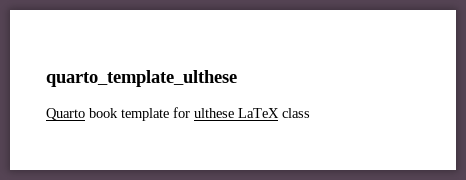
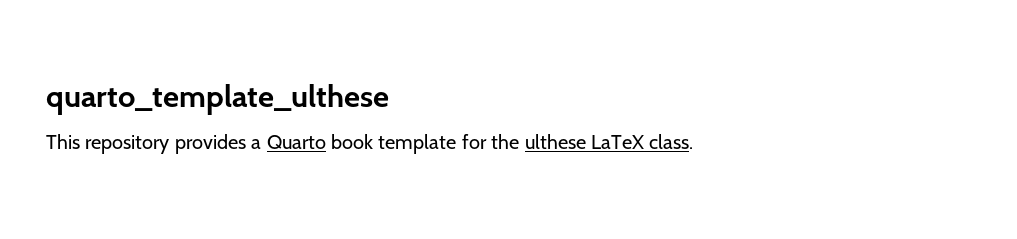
- Quarto book template for ulthese LaTeX class
+ This repository provides a Quarto book template for the ulthese LaTeX class.

